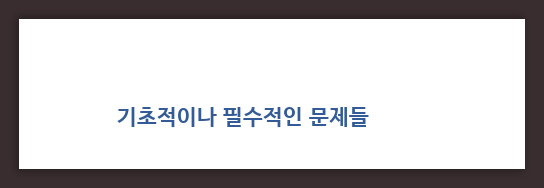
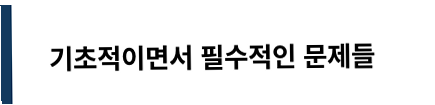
- 기초적이나 필수적인 문제들
+ 기초적이면서 필수적인 문제들

